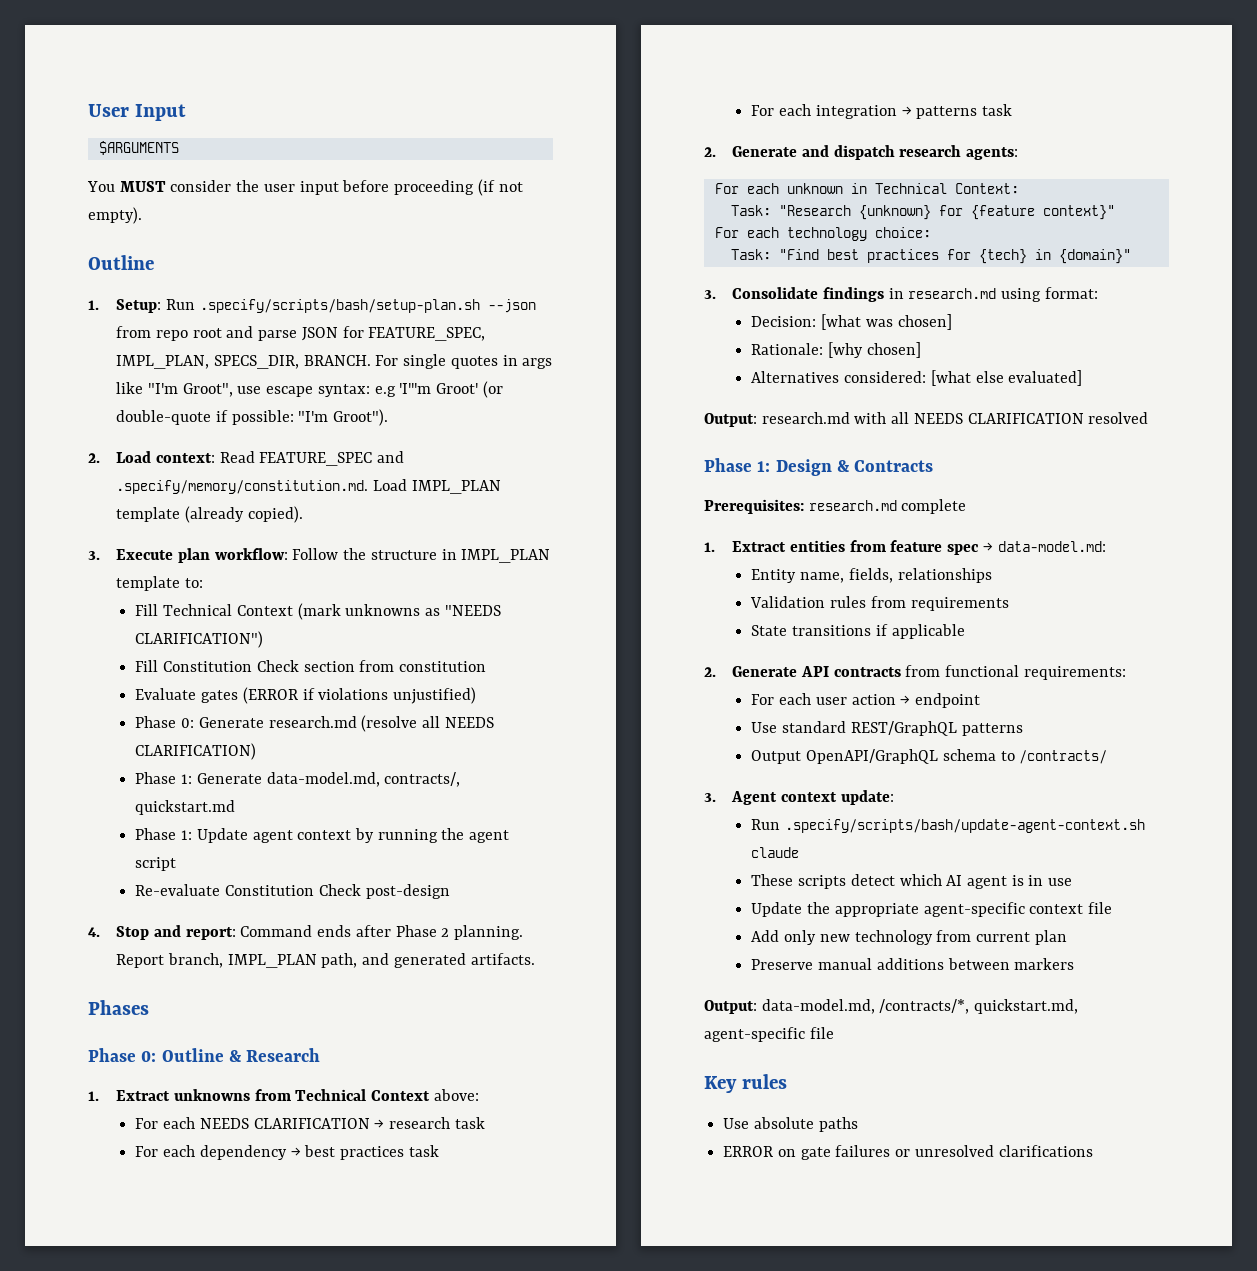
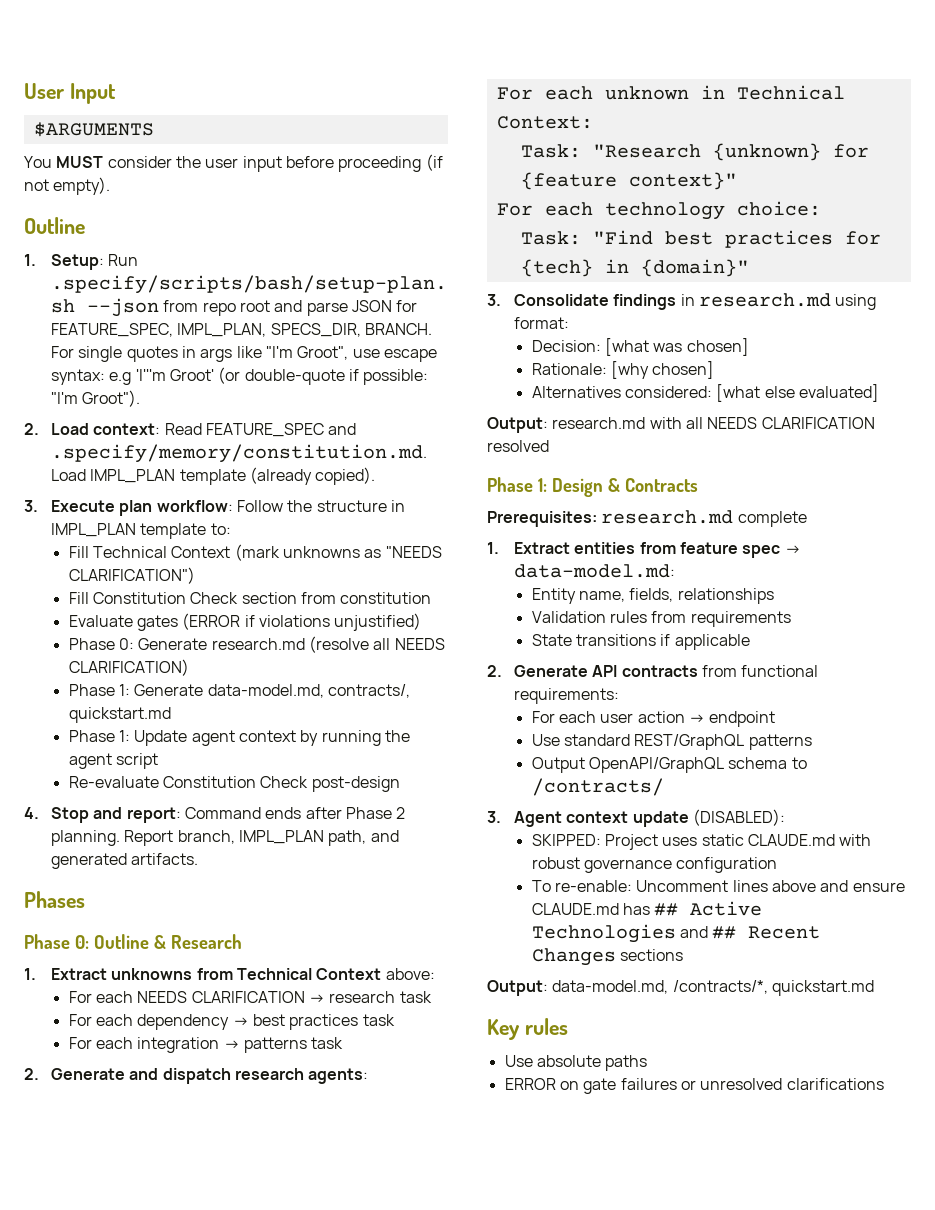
- 3. Agent context update:
- Run .specify/scripts/bash/update-agent-context.sh claude
- These scripts detect which AI agent is in use
- Update the appropriate agent-specific context file
- Add only new technology from current plan
- Preserve manual additions between markers
+ 3. Agent context update (DISABLED):
+ SKIPPED: Project uses static CLAUDE.md with robust governance configuration
+ To re-enable: Uncomment lines above and ensure CLAUDE.md has ## Active Technologies and ## Recent Changes sections
- Output: data-model.md, /contracts/*, quickstart.md, agent-specific file
+ Output: data-model.md, /contracts/*, quickstart.md

